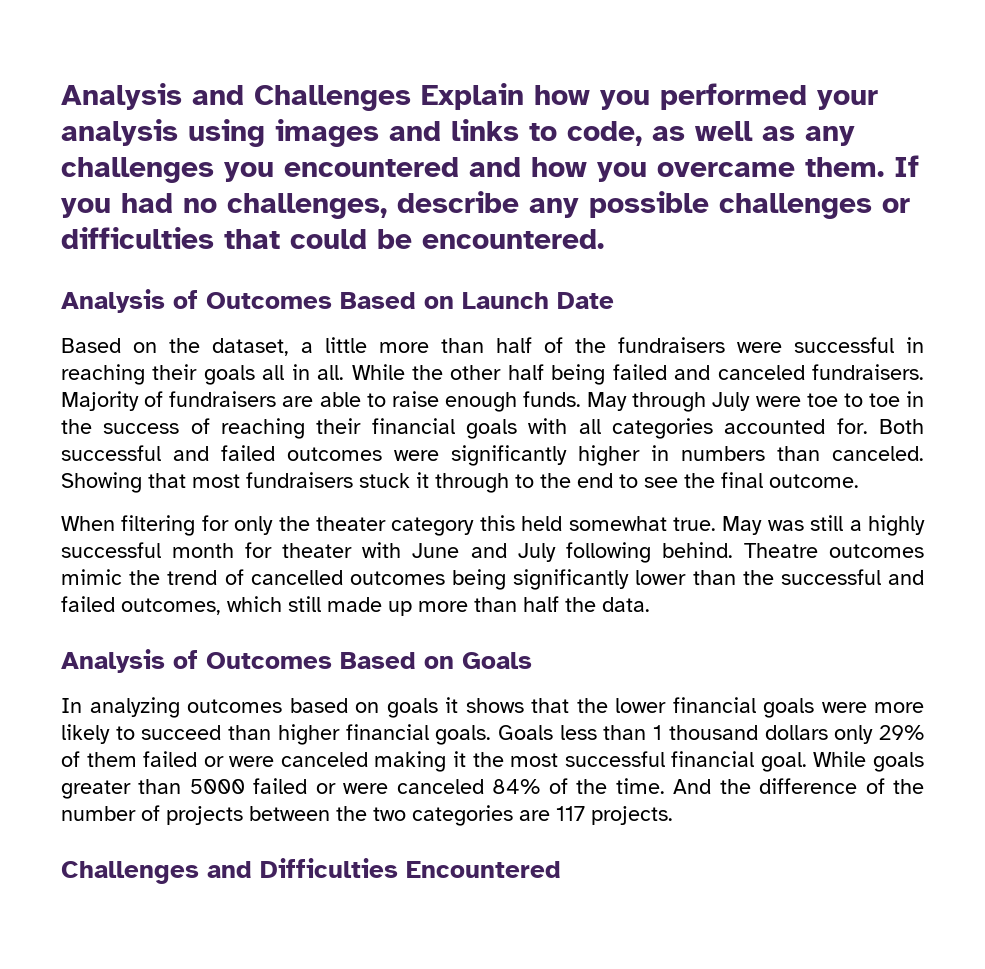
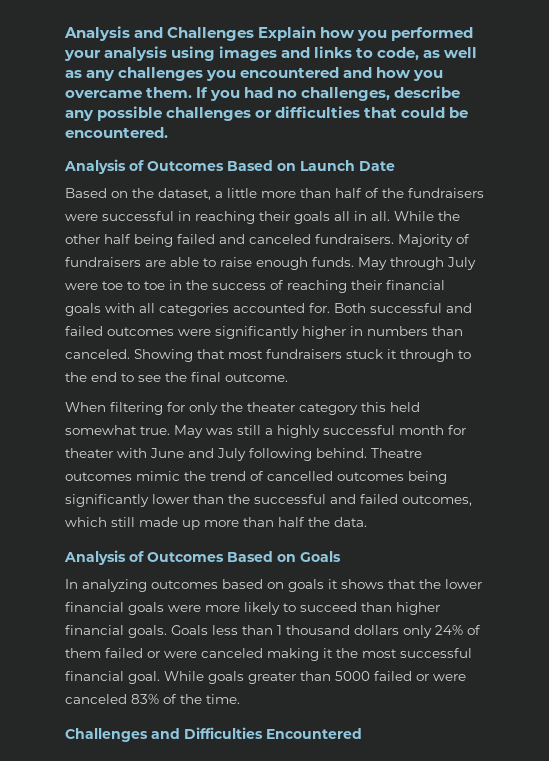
- Goals less than 1 thousand dollars only 29% of them failed or were canceled making it the most successful financial goal.
+ Goals less than 1 thousand dollars only 24% of them failed or were canceled making it the most successful financial goal.
- While goals greater than 5000 failed or were canceled 84% of the time. And the difference of the number of projects between the two categories are 117 projects.
+ While goals greater than 5000 failed or were canceled 83% of the time.

